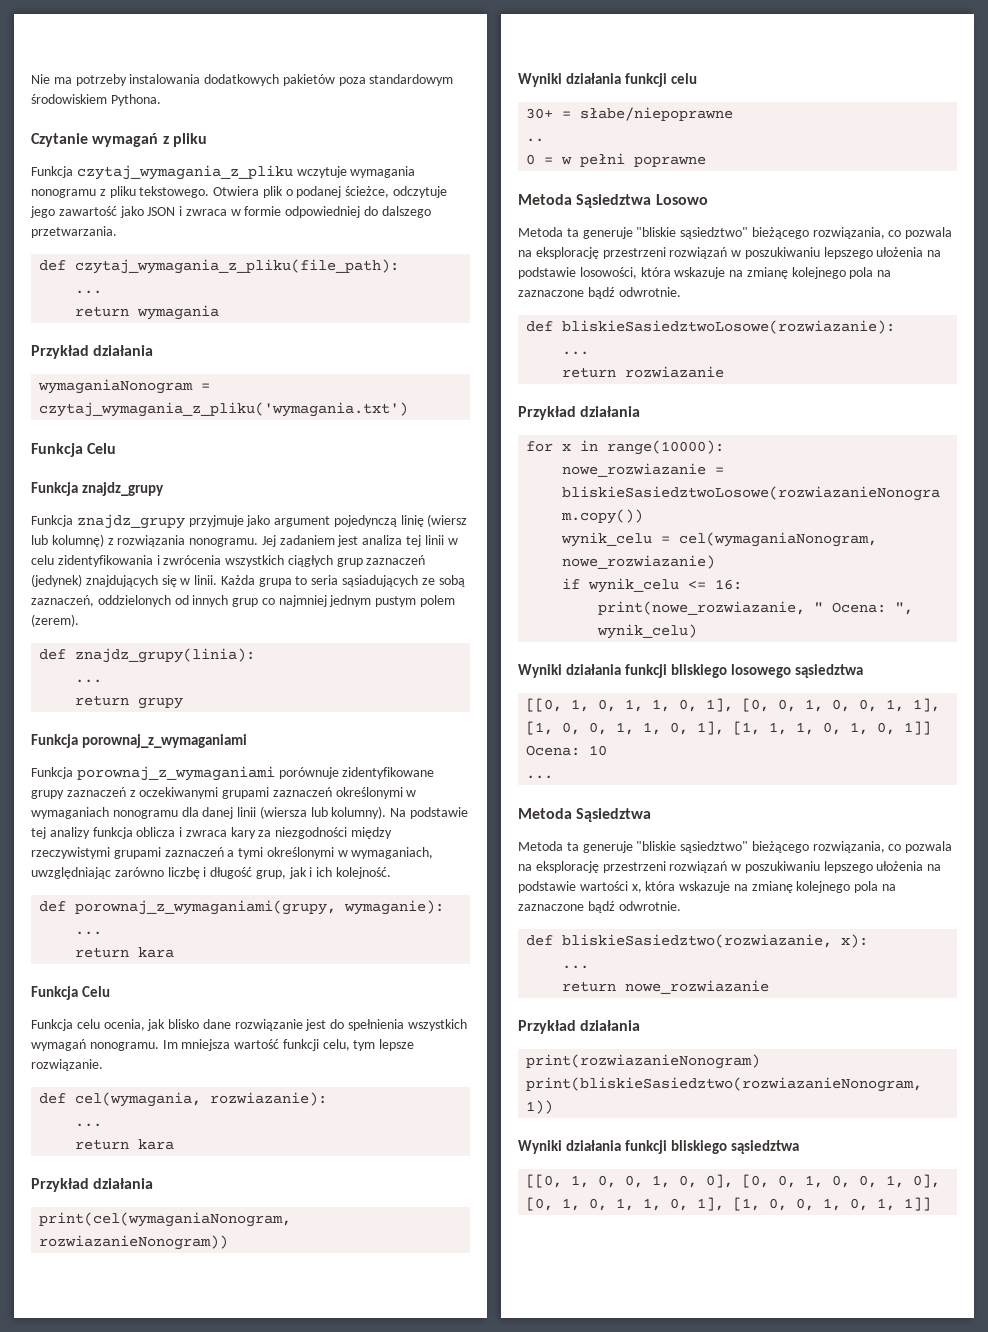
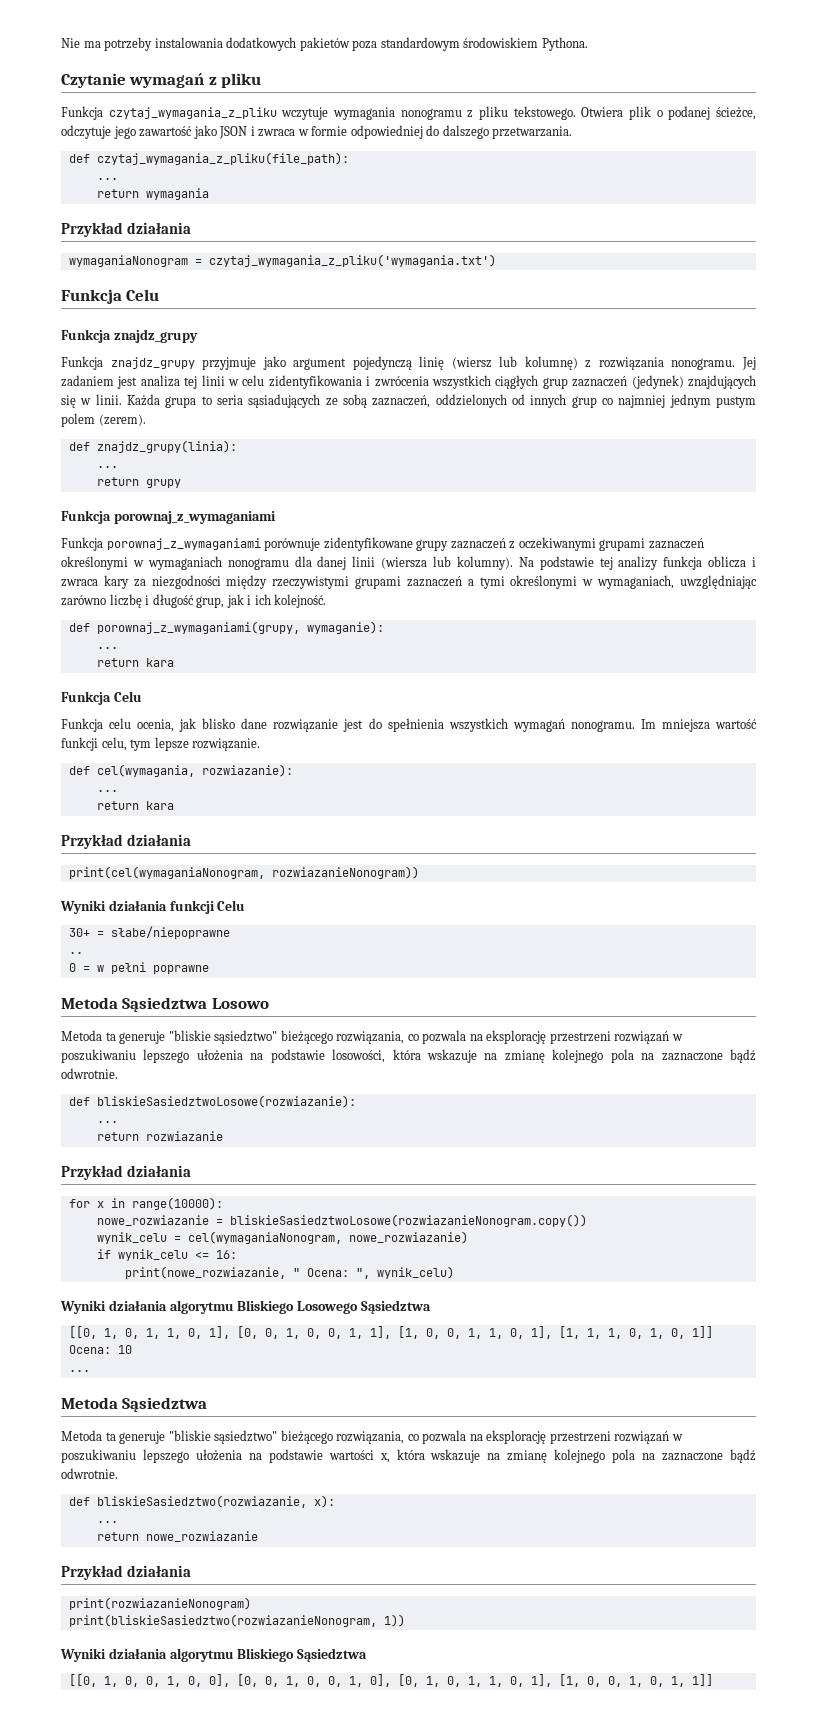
- Wyniki działania funkcji celu
+ Wyniki działania funkcji Celu
- Wyniki działania funkcji bliskiego losowego sąsiedztwa
+ Wyniki działania algorytmu Bliskiego Losowego Sąsiedztwa
- Wyniki działania funkcji bliskiego sąsiedztwa
+ Wyniki działania algorytmu Bliskiego Sąsiedztwa

